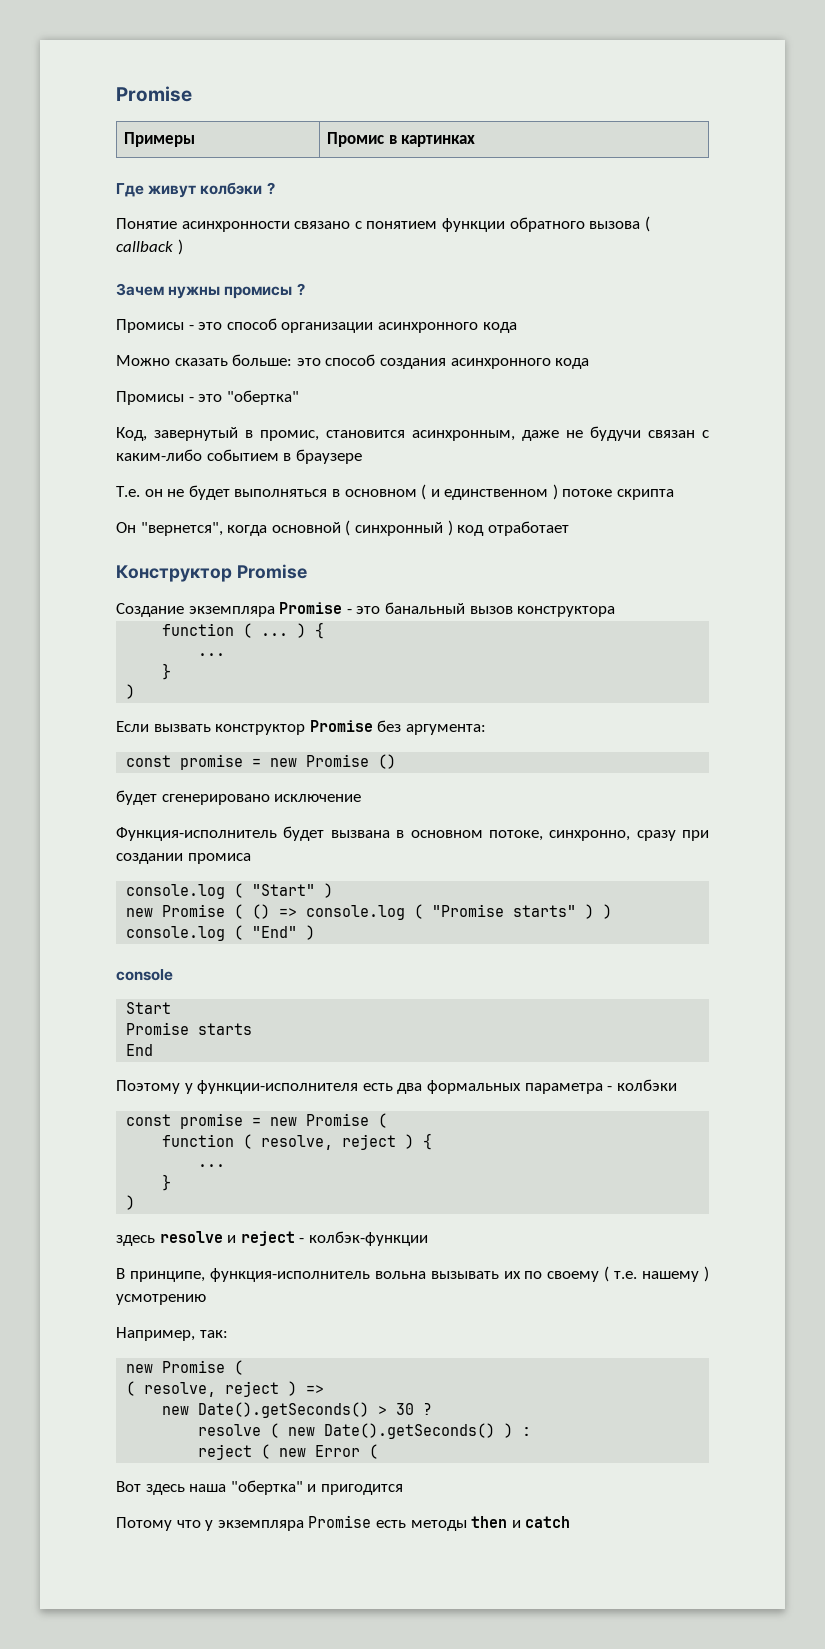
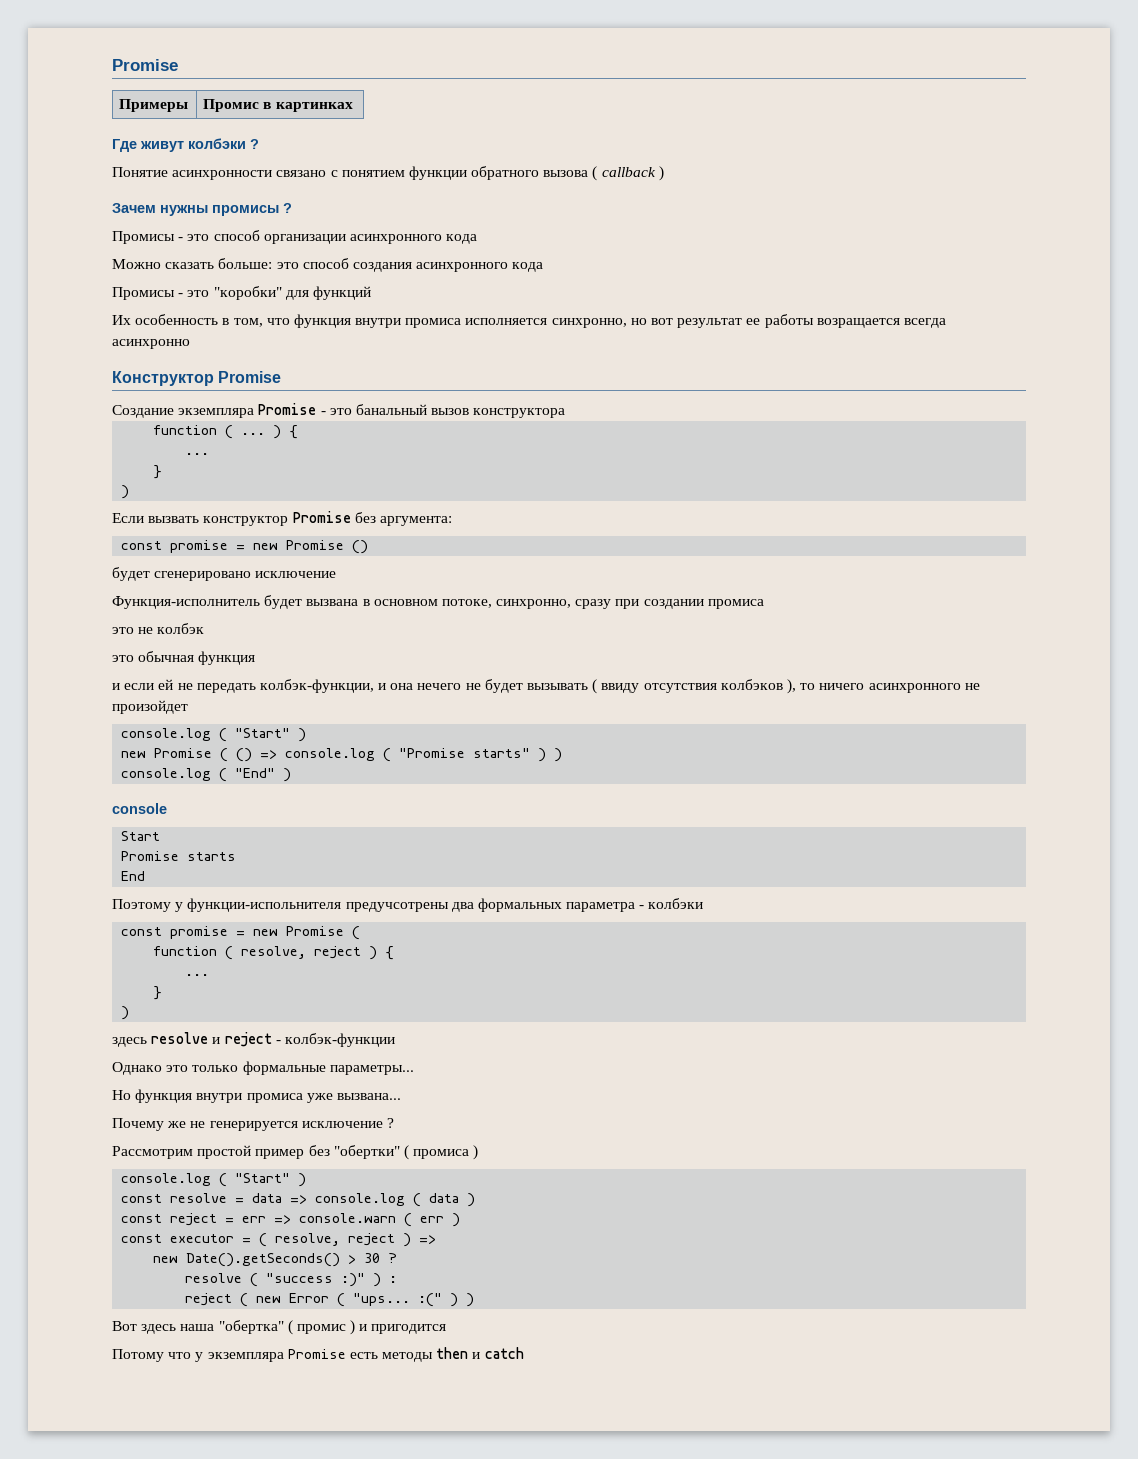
- Промисы - это "обертка"
- Код, завернутый в промис, становится асинхронным, даже не будучи связан с каким-либо событием в браузере
- Т.е. он не будет выполняться в основном ( и единственном ) потоке скрипта
- Он "вернется", когда основной ( синхронный ) код отработает
+ Промисы - это "коробки" для функций
+ Их особенность в том, что функция внутри промиса исполняется синхронно, но вот результат ее работы возращается всегда асинхронно
+ это не колбэк
+ это обычная функция
+ и если ей не передать колбэк-функции, и она нечего не будет вызывать ( ввиду отсутствия колбэков ), то ничего асинхронного не произойдет
- Поэтому у функции-исполнителя есть два формальных параметра - колбэки
+ Поэтому у функции-испольнителя предучсотрены два формальных параметра - колбэки
- В принципе, функция-исполнитель вольна вызывать их по своему ( т.е. нашему ) усмотрению
- Например, так:
- new Promise (
- ( resolve, reject ) =>
+ Однако это только формальные параметры...
+ Но функция внутри промиса уже вызвана...
+ Почему же не генерируется исключение ?
+ Рассмотрим простой пример без "обертки" ( промиса )
+ console.log ( "Start" )
+ const resolve = data => console.log ( data )
+ const reject = err => console.warn ( err )
+ const executor = ( resolve, reject ) =>
- resolve ( new Date().getSeconds() ) :
+ resolve ( "success :)" ) :
- reject ( new Error (
+ reject ( new Error ( "ups... :(" ) )
- Вот здесь наша "обертка" и пригодится
+ Вот здесь наша "обертка" ( промис ) и пригодится

